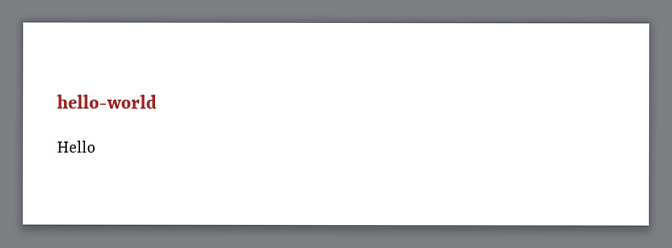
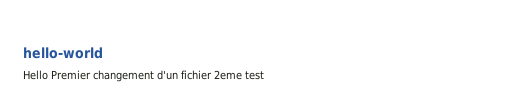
- Hello
+ Hello Premier changement d'un fichier 2eme test

